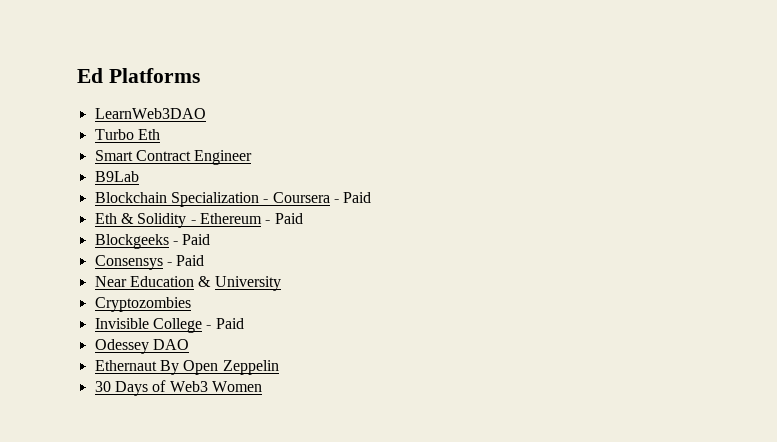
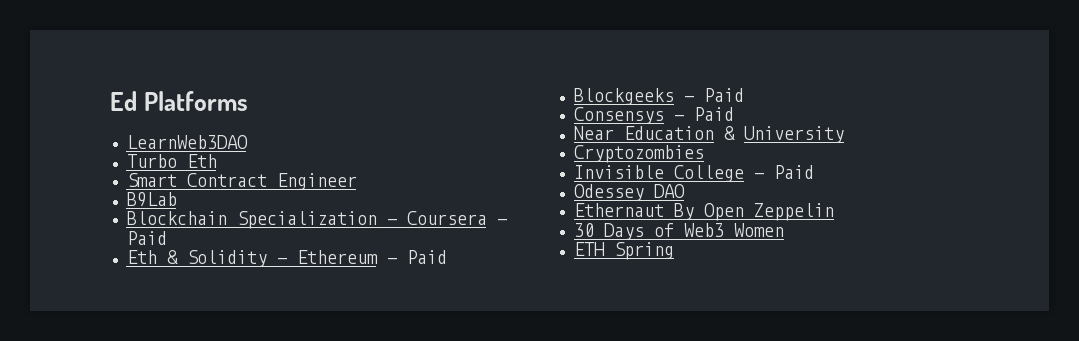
+ ETH Spring

